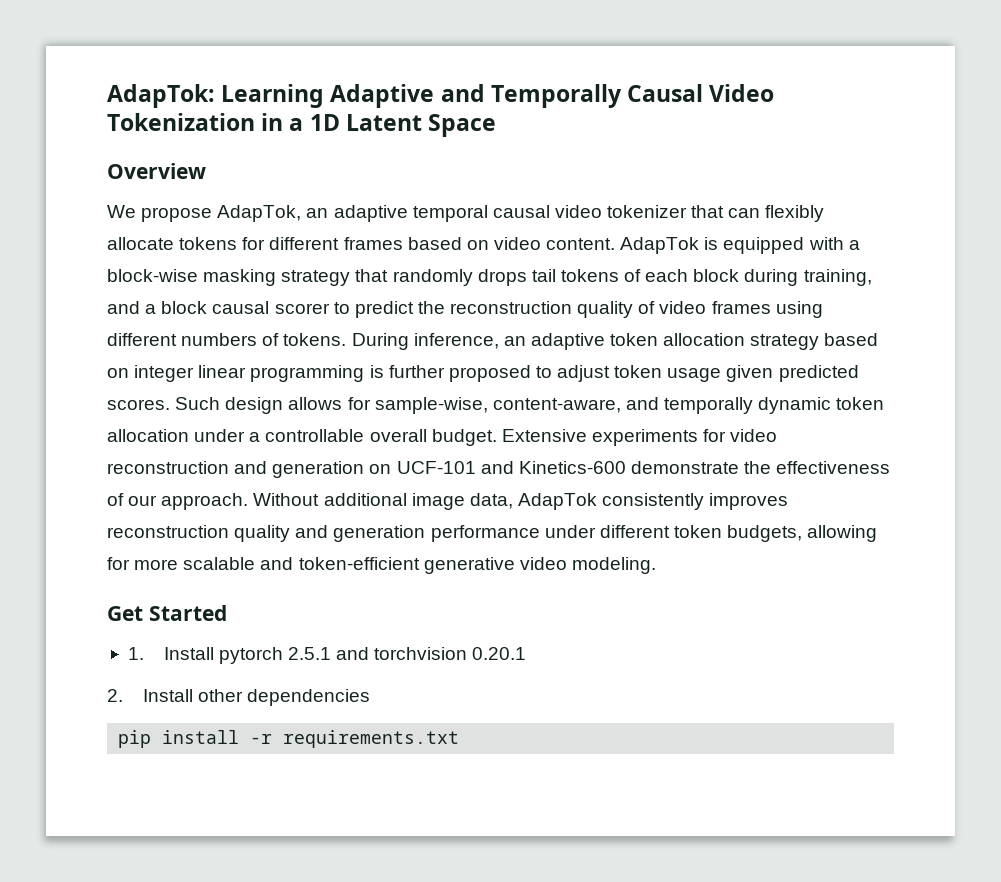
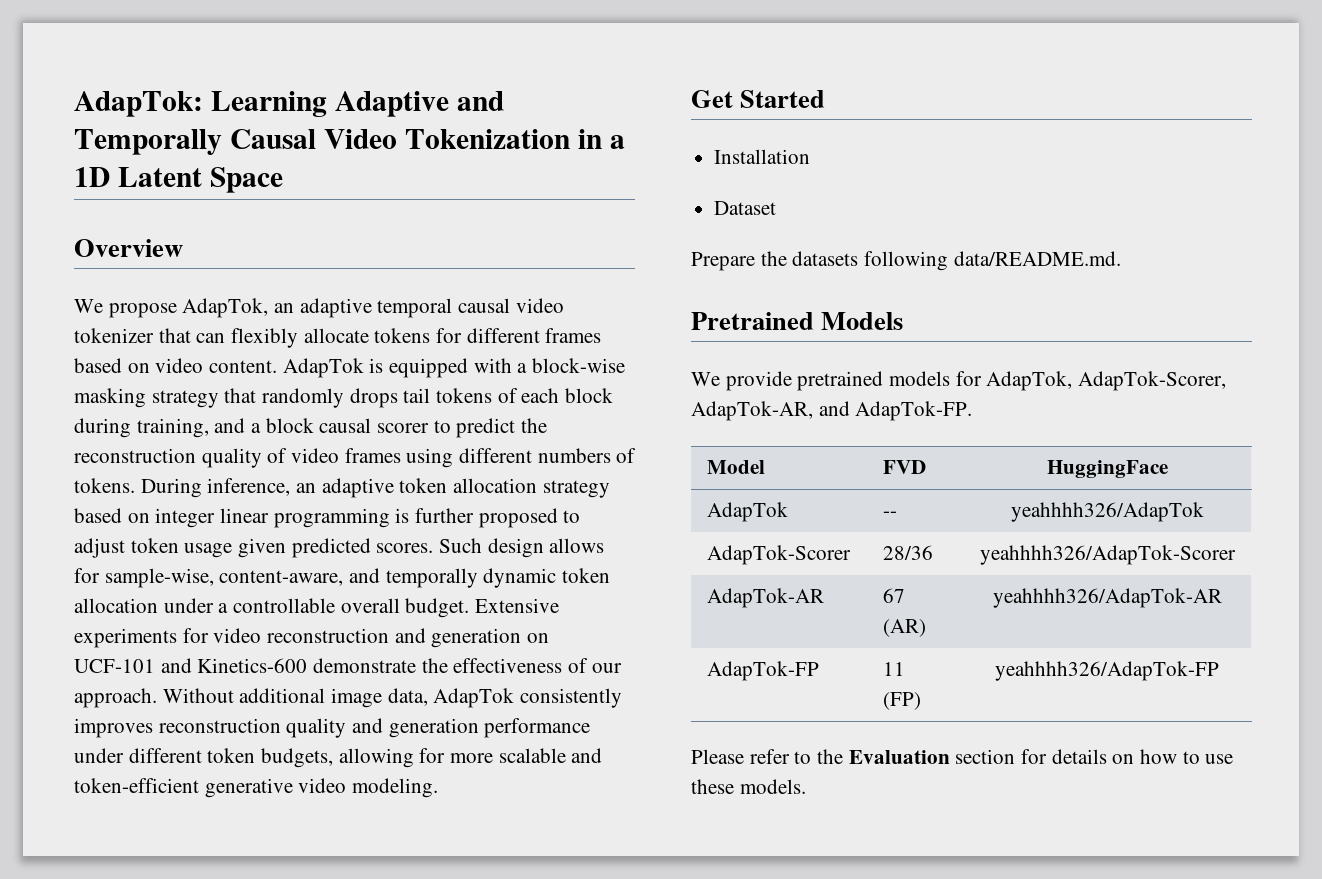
- 1. Install pytorch 2.5.1 and torchvision 0.20.1
- 2. Install other dependencies
- pip install -r requirements.txt
+ Installation
+ Dataset
+ Prepare the datasets following data/README.md.
+ Pretrained Models
+ We provide pretrained models for AdapTok, AdapTok-Scorer, AdapTok-AR, and AdapTok-FP.
+ Model | FVD | HuggingFace
+ AdapTok | -- | yeahhhh326/AdapTok
+ AdapTok-Scorer | 28/36 | yeahhhh326/AdapTok-Scorer
+ AdapTok-AR | 67 (AR) | yeahhhh326/AdapTok-AR
+ AdapTok-FP | 11 (FP) | yeahhhh326/AdapTok-FP
+ Please refer to the Evaluation section for details on how to use these models.

